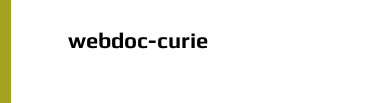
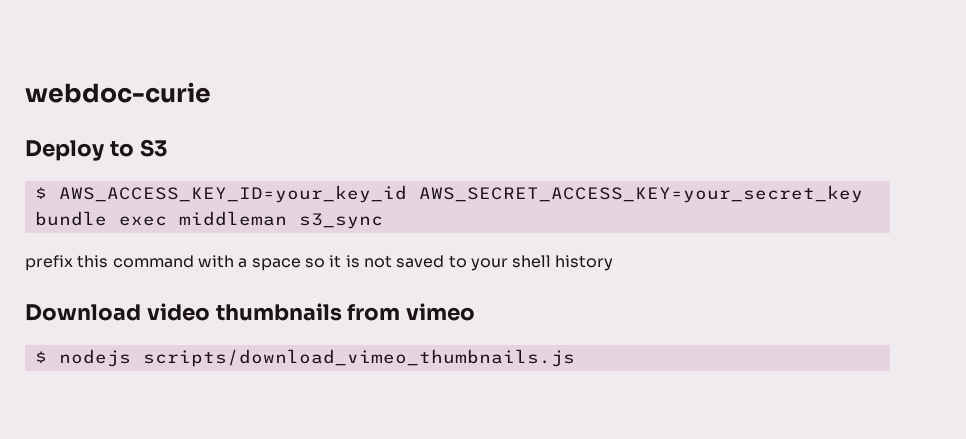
+ Deploy to S3
+ $ AWS_ACCESS_KEY_ID=your_key_id AWS_SECRET_ACCESS_KEY=your_secret_key bundle exec middleman s3_sync
+ prefix this command with a space so it is not saved to your shell history
+ Download video thumbnails from vimeo
+ $ nodejs scripts/download_vimeo_thumbnails.js

